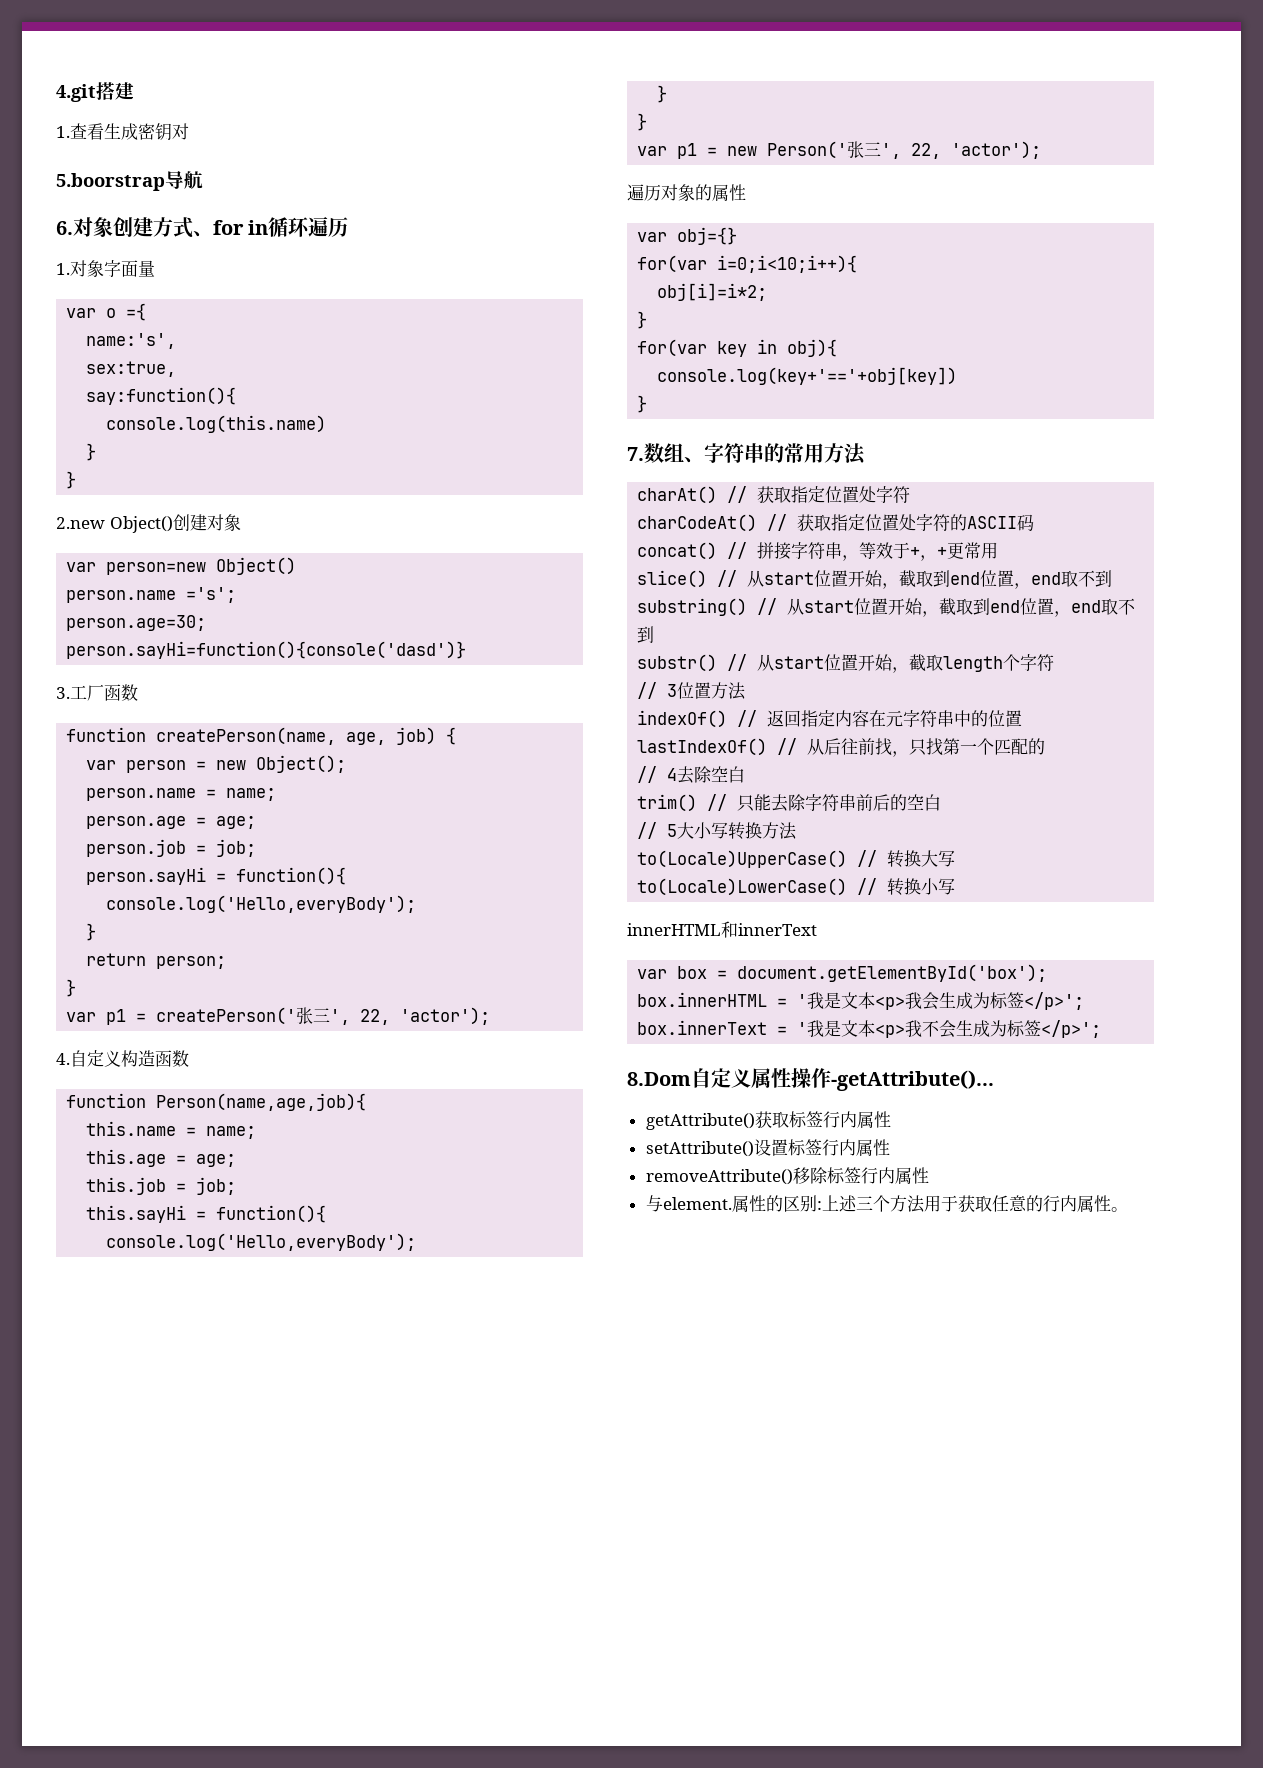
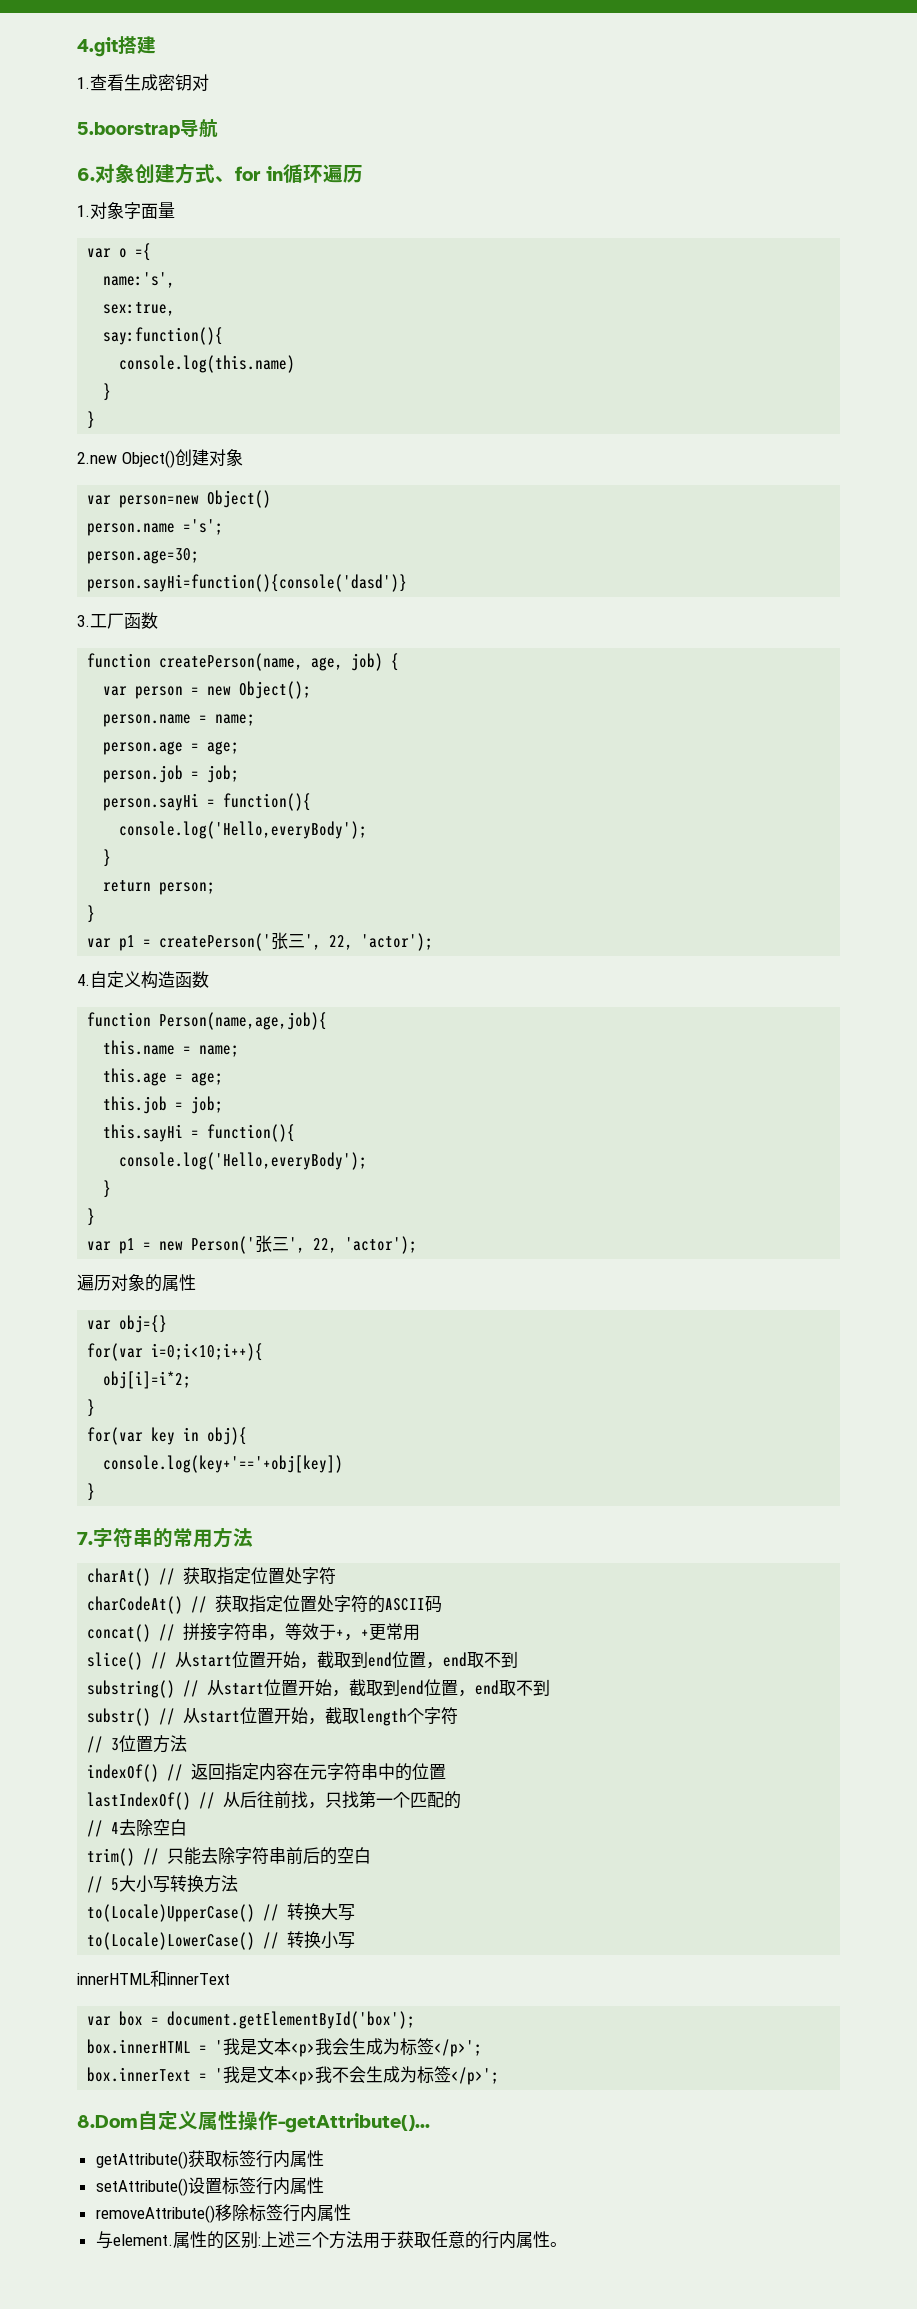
- 7.数组、字符串的常用方法
+ 7.字符串的常用方法

